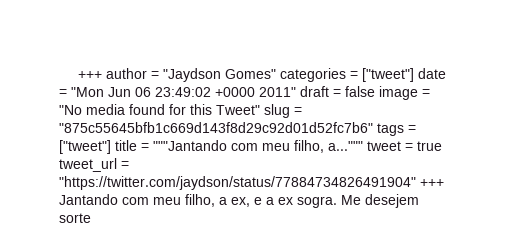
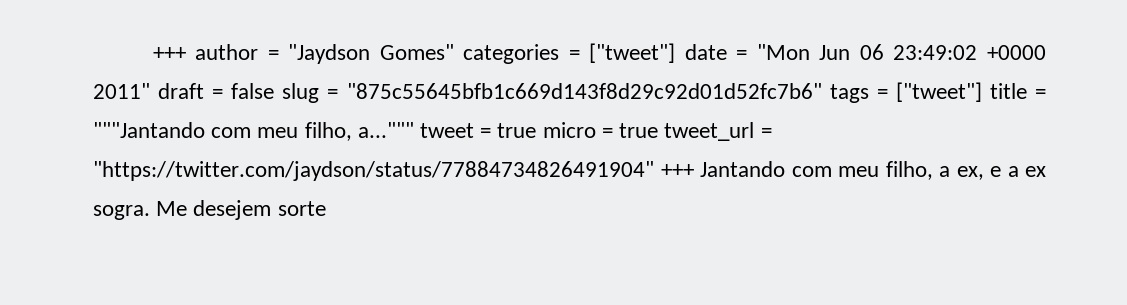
- +++ author = "Jaydson Gomes" categories = ["tweet"] date = "Mon Jun 06 23:49:02 +0000 2011" draft = false image = "No media found for this Tweet" slug = "875c55645bfb1c669d143f8d29c92d01d52fc7b6" tags = ["tweet"] title = """Jantando com meu filho, a...""" tweet = true tweet_url = "https://twitter.com/jaydson/status/77884734826491904" +++ Jantando com meu filho, a ex, e a ex sogra.
+ +++ author = "Jaydson Gomes" categories = ["tweet"] date = "Mon Jun 06 23:49:02 +0000 2011" draft = false slug = "875c55645bfb1c669d143f8d29c92d01d52fc7b6" tags = ["tweet"] title = """Jantando com meu filho, a...""" tweet = true micro = true tweet_url = "https://twitter.com/jaydson/status/77884734826491904" +++ Jantando com meu filho, a ex, e a ex sogra.

